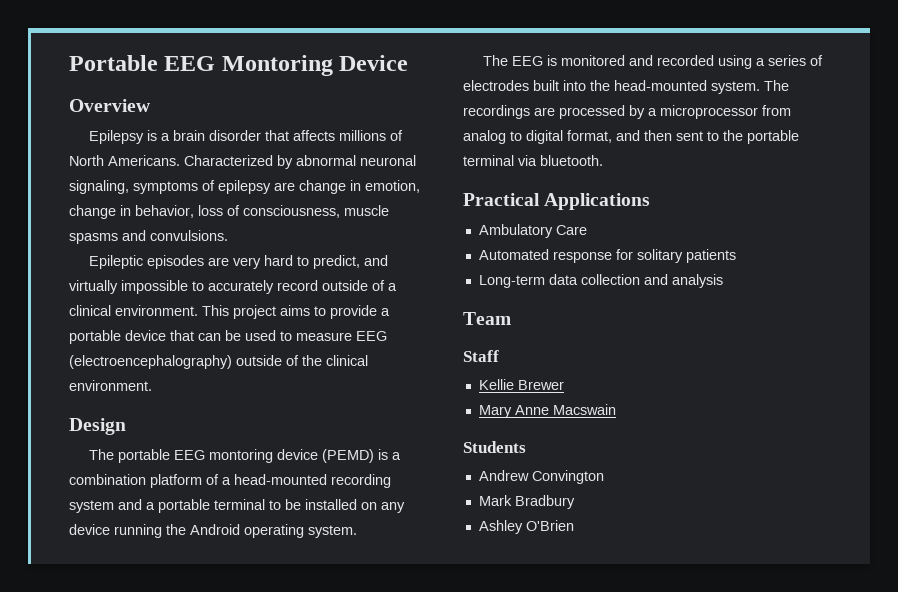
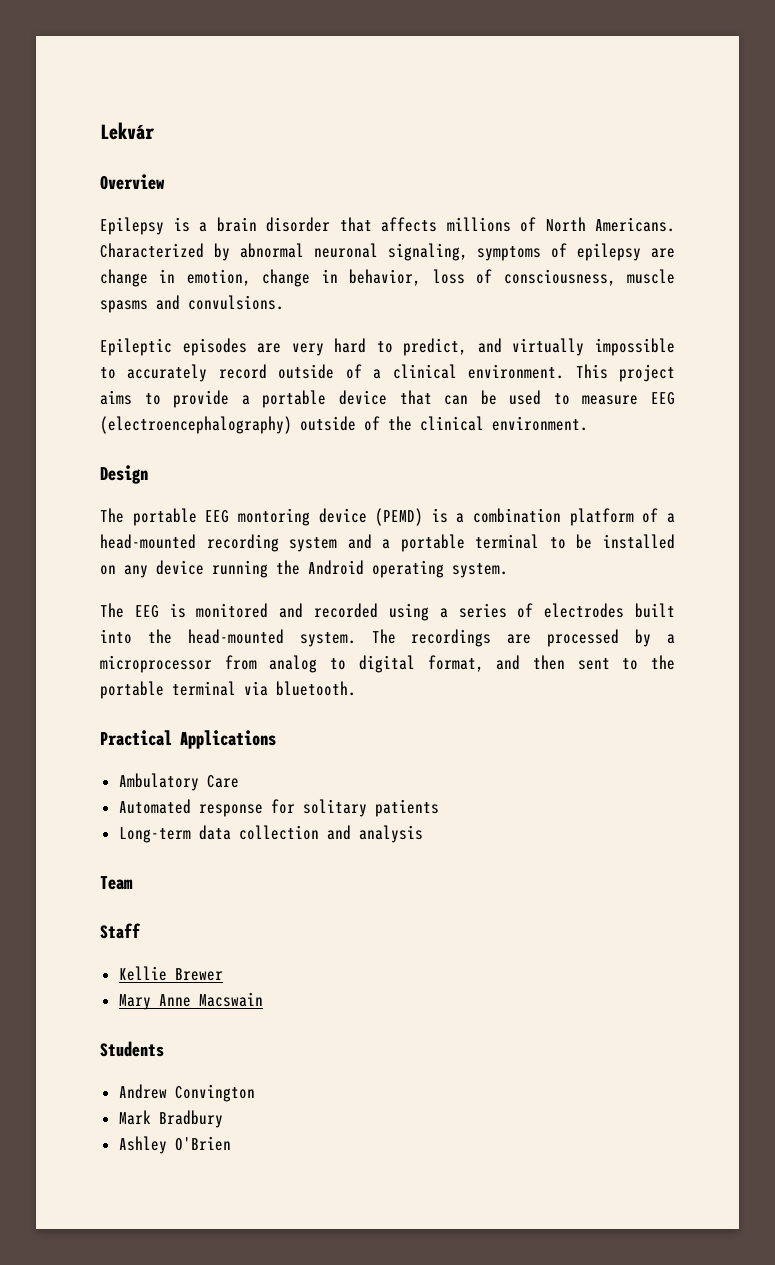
- Portable EEG Montoring Device
+ Lekvár

